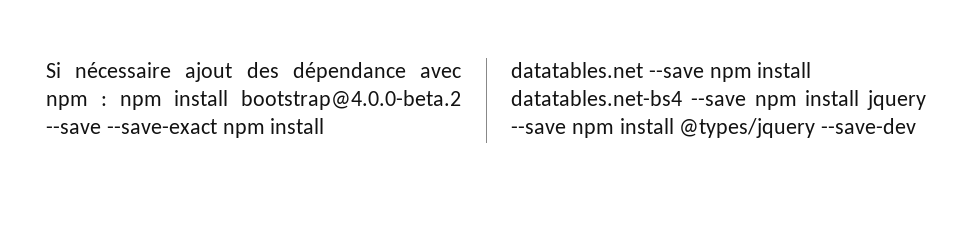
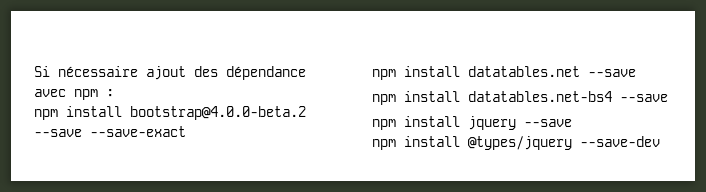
- Si nécessaire ajout des dépendance avec npm : npm install bootstrap@4.0.0-beta.2 --save --save-exact npm install datatables.net --save npm install datatables.net-bs4 --save npm install jquery --save npm install @types/jquery --save-dev
+ Si nécessaire ajout des dépendance avec npm :
+ npm install bootstrap@4.0.0-beta.2 --save --save-exact
+ npm install datatables.net --save
+ npm install datatables.net-bs4 --save
+ npm install jquery --save
+ npm install @types/jquery --save-dev

